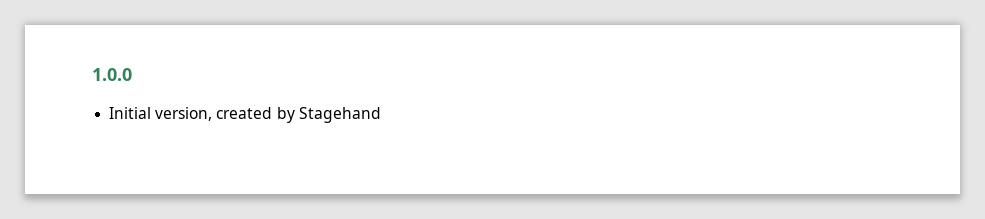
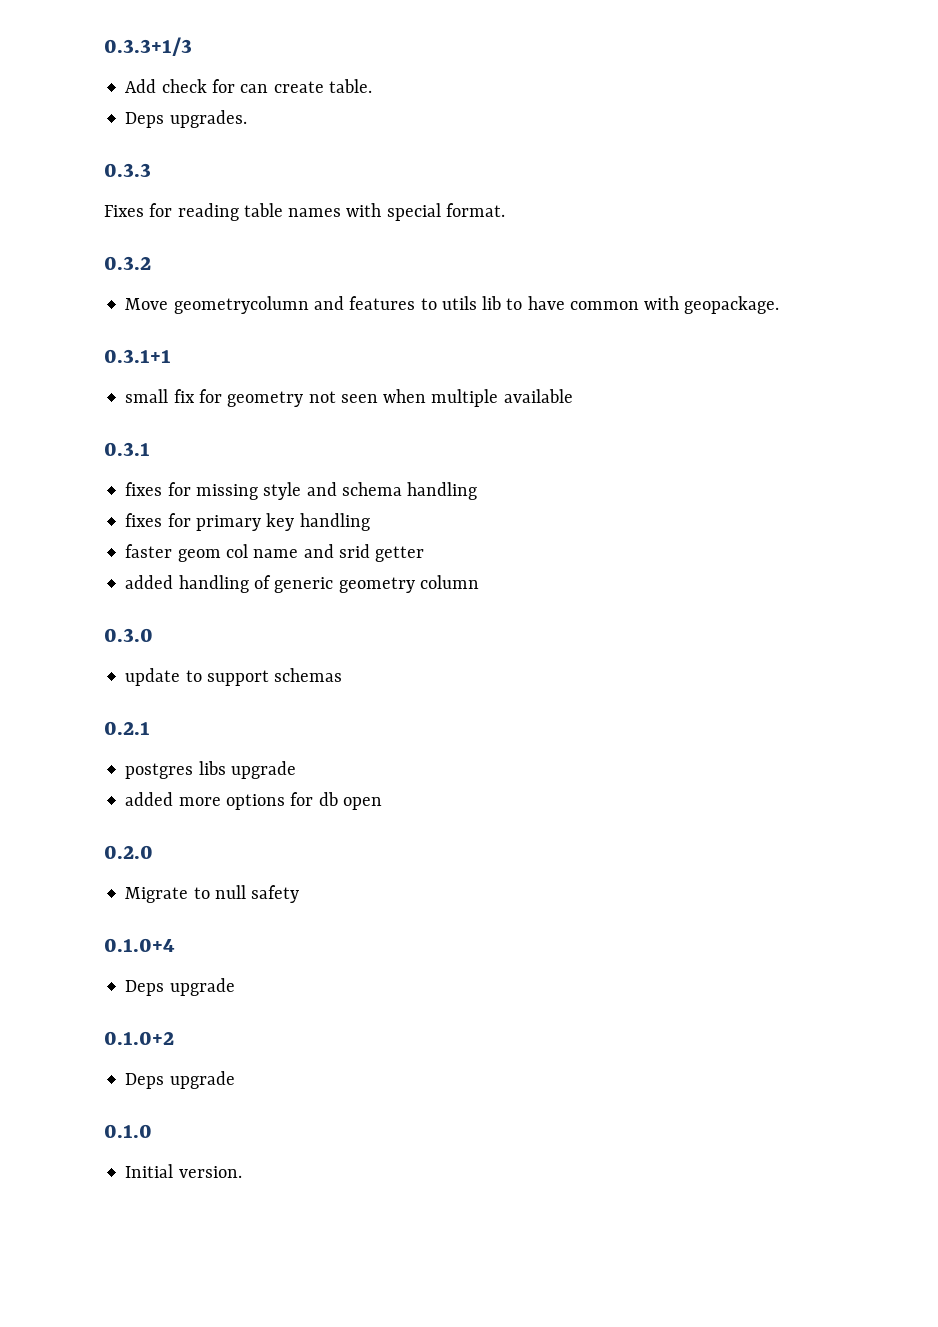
- 1.0.0
- Initial version, created by Stagehand
+ 0.3.3+1/3
+ Add check for can create table.
+ Deps upgrades.
+ 0.3.3
+ Fixes for reading table names with special format.
+ 0.3.2
+ Move geometrycolumn and features to utils lib to have common with geopackage.
+ 0.3.1+1
+ small fix for geometry not seen when multiple available
+ 0.3.1
+ fixes for missing style and schema handling
+ fixes for primary key handling
+ faster geom col name and srid getter
+ added handling of generic geometry column
+ 0.3.0
+ update to support schemas
+ 0.2.1
+ postgres libs upgrade
+ added more options for db open
+ 0.2.0
+ Migrate to null safety
+ 0.1.0+4
+ Deps upgrade
+ 0.1.0+2
+ Deps upgrade
+ 0.1.0
+ Initial version.

